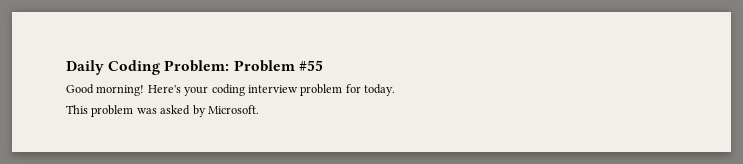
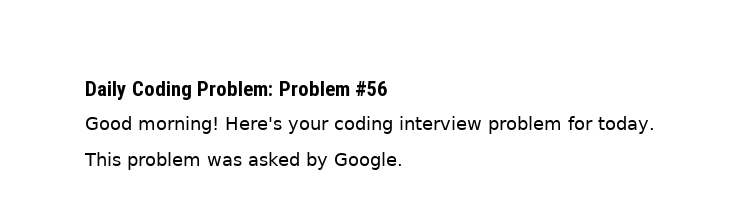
- Daily Coding Problem: Problem #55
+ Daily Coding Problem: Problem #56
- This problem was asked by Microsoft.
+ This problem was asked by Google.

